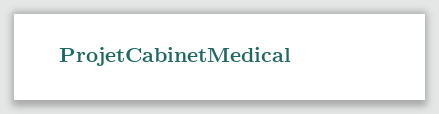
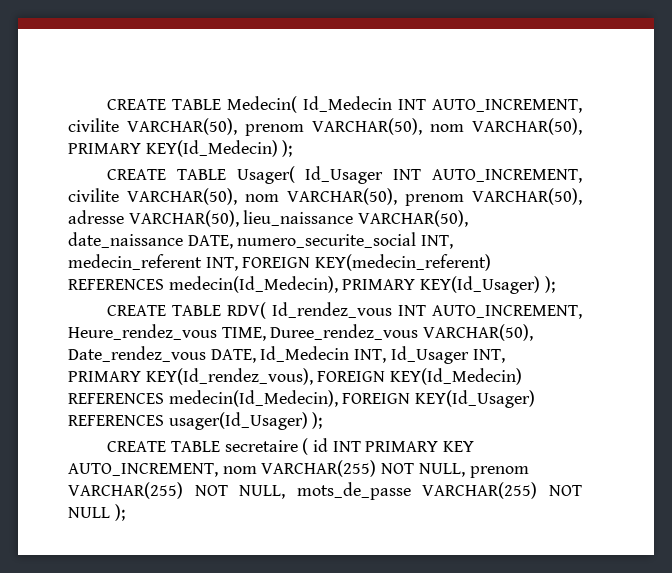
- ProjetCabinetMedical
+ CREATE TABLE Medecin( Id_Medecin INT AUTO_INCREMENT, civilite VARCHAR(50), prenom VARCHAR(50), nom VARCHAR(50), PRIMARY KEY(Id_Medecin) );
+ CREATE TABLE Usager( Id_Usager INT AUTO_INCREMENT, civilite VARCHAR(50), nom VARCHAR(50), prenom VARCHAR(50), adresse VARCHAR(50), lieu_naissance VARCHAR(50), date_naissance DATE, numero_securite_social INT, medecin_referent INT, FOREIGN KEY(medecin_referent) REFERENCES medecin(Id_Medecin), PRIMARY KEY(Id_Usager) );
+ CREATE TABLE RDV( Id_rendez_vous INT AUTO_INCREMENT, Heure_rendez_vous TIME, Duree_rendez_vous VARCHAR(50), Date_rendez_vous DATE, Id_Medecin INT, Id_Usager INT, PRIMARY KEY(Id_rendez_vous), FOREIGN KEY(Id_Medecin) REFERENCES medecin(Id_Medecin), FOREIGN KEY(Id_Usager) REFERENCES usager(Id_Usager) );
+ CREATE TABLE secretaire ( id INT PRIMARY KEY AUTO_INCREMENT, nom VARCHAR(255) NOT NULL, prenom VARCHAR(255) NOT NULL, mots_de_passe VARCHAR(255) NOT NULL );

